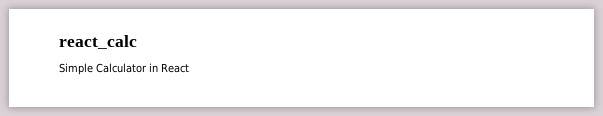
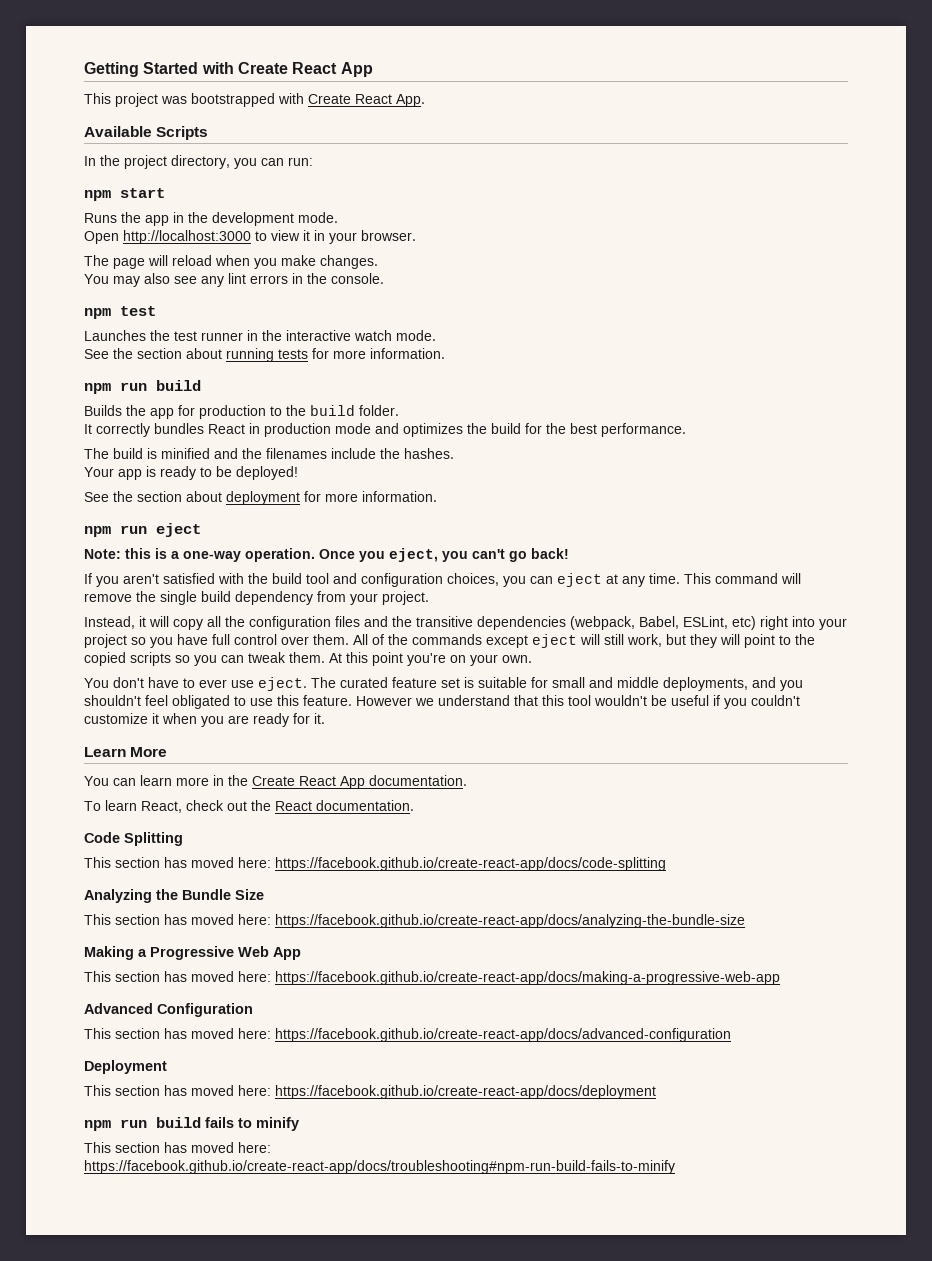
- react_calc
- Simple Calculator in React
+ Getting Started with Create React App
+ This project was bootstrapped with Create React App.
+ Available Scripts
+ In the project directory, you can run:
+ npm start
+ Runs the app in the development mode.
+ Open http://localhost:3000 to view it in your browser.
+ The page will reload when you make changes.
+ You may also see any lint errors in the console.
+ npm test
+ Launches the test runner in the interactive watch mode.
+ See the section about running tests for more information.
+ npm run build
+ Builds the app for production to the build folder.
+ It correctly bundles React in production mode and optimizes the build for the best performance.
+ The build is minified and the filenames include the hashes.
+ Your app is ready to be deployed!
+ See the section about deployment for more information.
+ npm run eject
+ Note: this is a one-way operation. Once you eject, you can't go back!
+ If you aren't satisfied with the build tool and configuration choices, you can eject at any time. This command will remove the single build dependency from your project.
+ Instead, it will copy all the configuration files and the transitive dependencies (webpack, Babel, ESLint, etc) right into your project so you have full control over them. All of the commands except eject will still work, but they will point to the copied scripts so you can tweak them. At this point you're on your own.
+ You don't have to ever use eject. The curated feature set is suitable for small and middle deployments, and you shouldn't feel obligated to use this feature. However we understand that this tool wouldn't be useful if you couldn't customize it when you are ready for it.
+ Learn More
+ You can learn more in the Create React App documentation.
+ To learn React, check out the React documentation.
+ Code Splitting
+ This section has moved here: https://facebook.github.io/create-react-app/docs/code-splitting
+ Analyzing the Bundle Size
+ This section has moved here: https://facebook.github.io/create-react-app/docs/analyzing-the-bundle-size
+ Making a Progressive Web App
+ This section has moved here: https://facebook.github.io/create-react-app/docs/making-a-progressive-web-app
+ Advanced Configuration
+ This section has moved here: https://facebook.github.io/create-react-app/docs/advanced-configuration
+ Deployment
+ This section has moved here: https://facebook.github.io/create-react-app/docs/deployment
+ npm run build fails to minify
+ This section has moved here: https://facebook.github.io/create-react-app/docs/troubleshooting#npm-run-build-fails-to-minify

